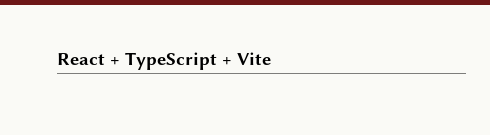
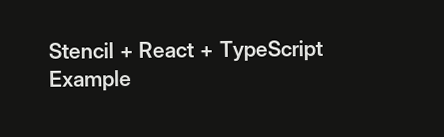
- React + TypeScript + Vite
+ Stencil + React + TypeScript Example

